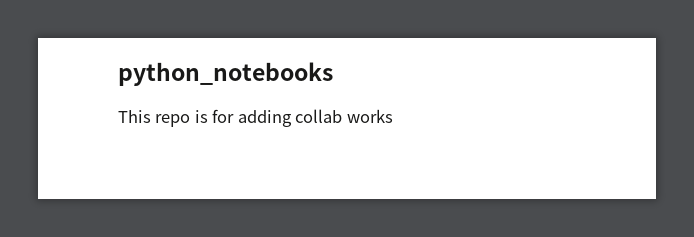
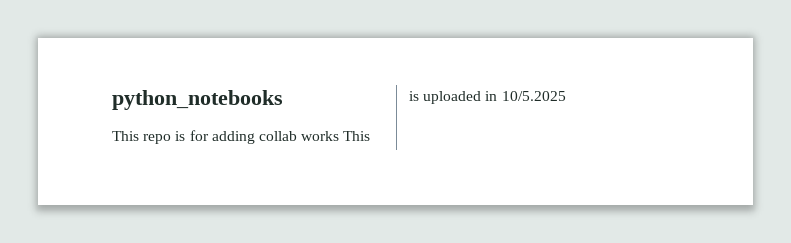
- This repo is for adding collab works
+ This repo is for adding collab works This is uploaded in 10/5.2025

